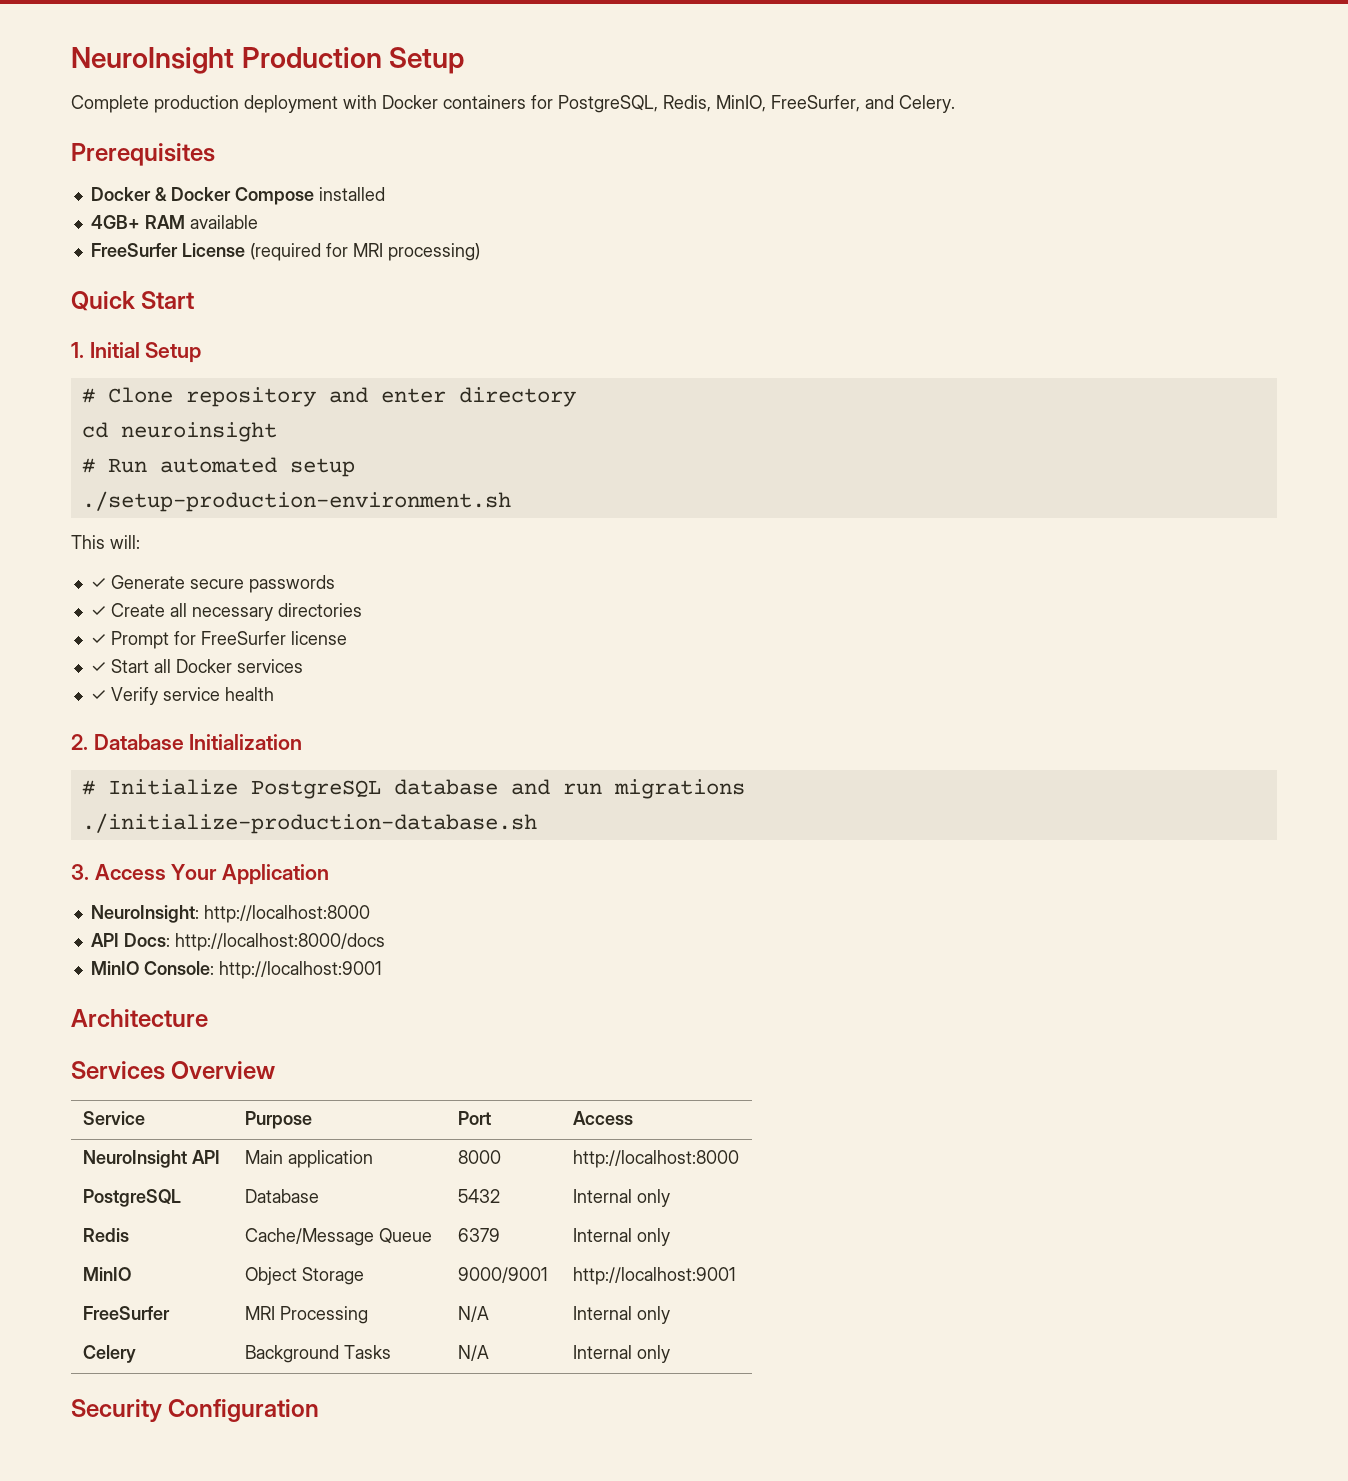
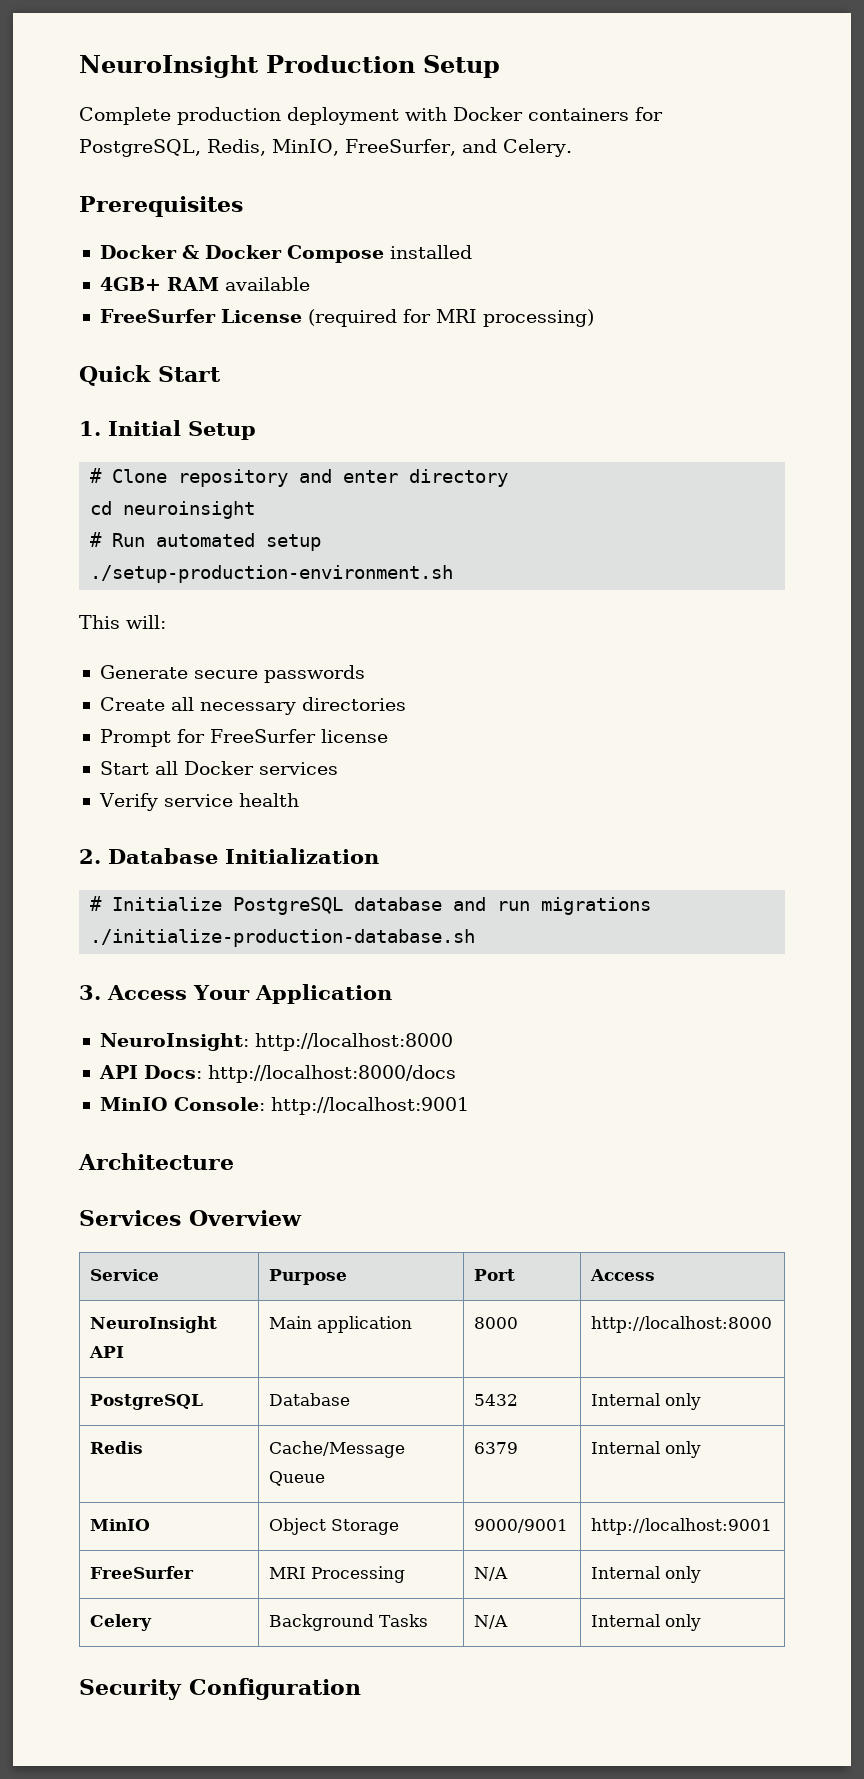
- ✓ Generate secure passwords
+ Generate secure passwords
- ✓ Create all necessary directories
+ Create all necessary directories
- ✓ Prompt for FreeSurfer license
+ Prompt for FreeSurfer license
- ✓ Start all Docker services
+ Start all Docker services
- ✓ Verify service health
+ Verify service health

